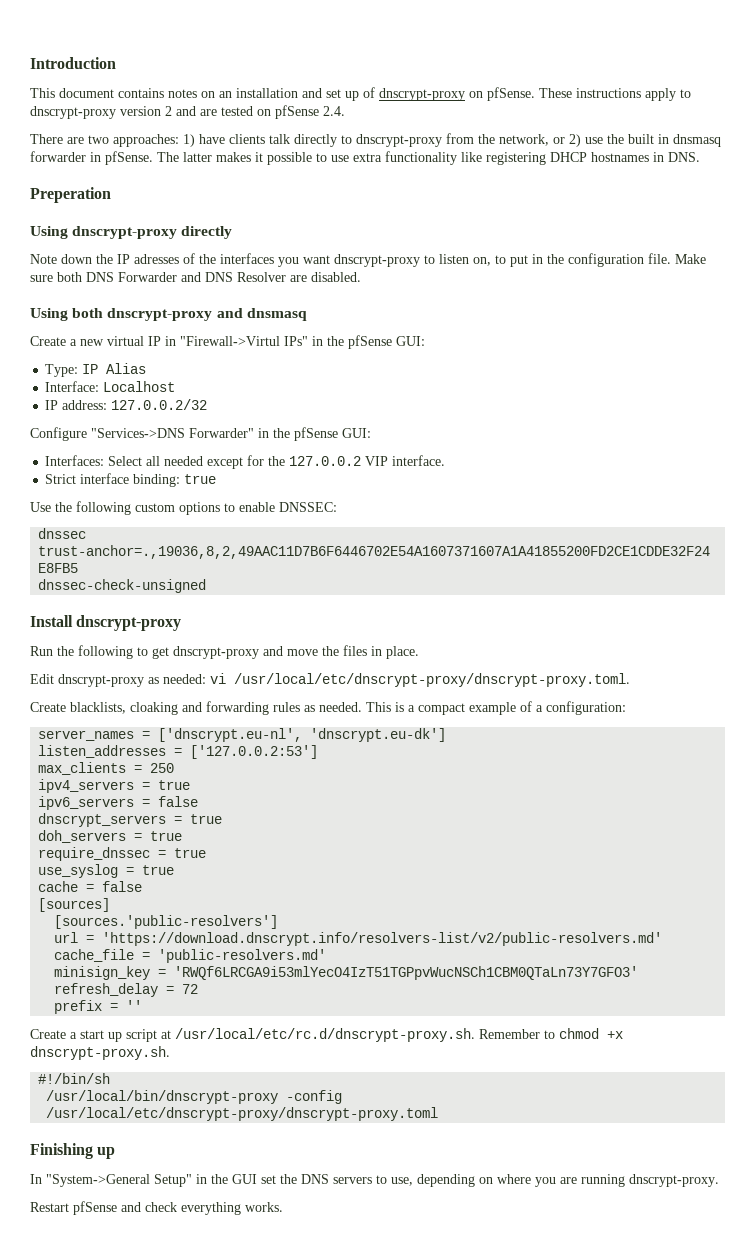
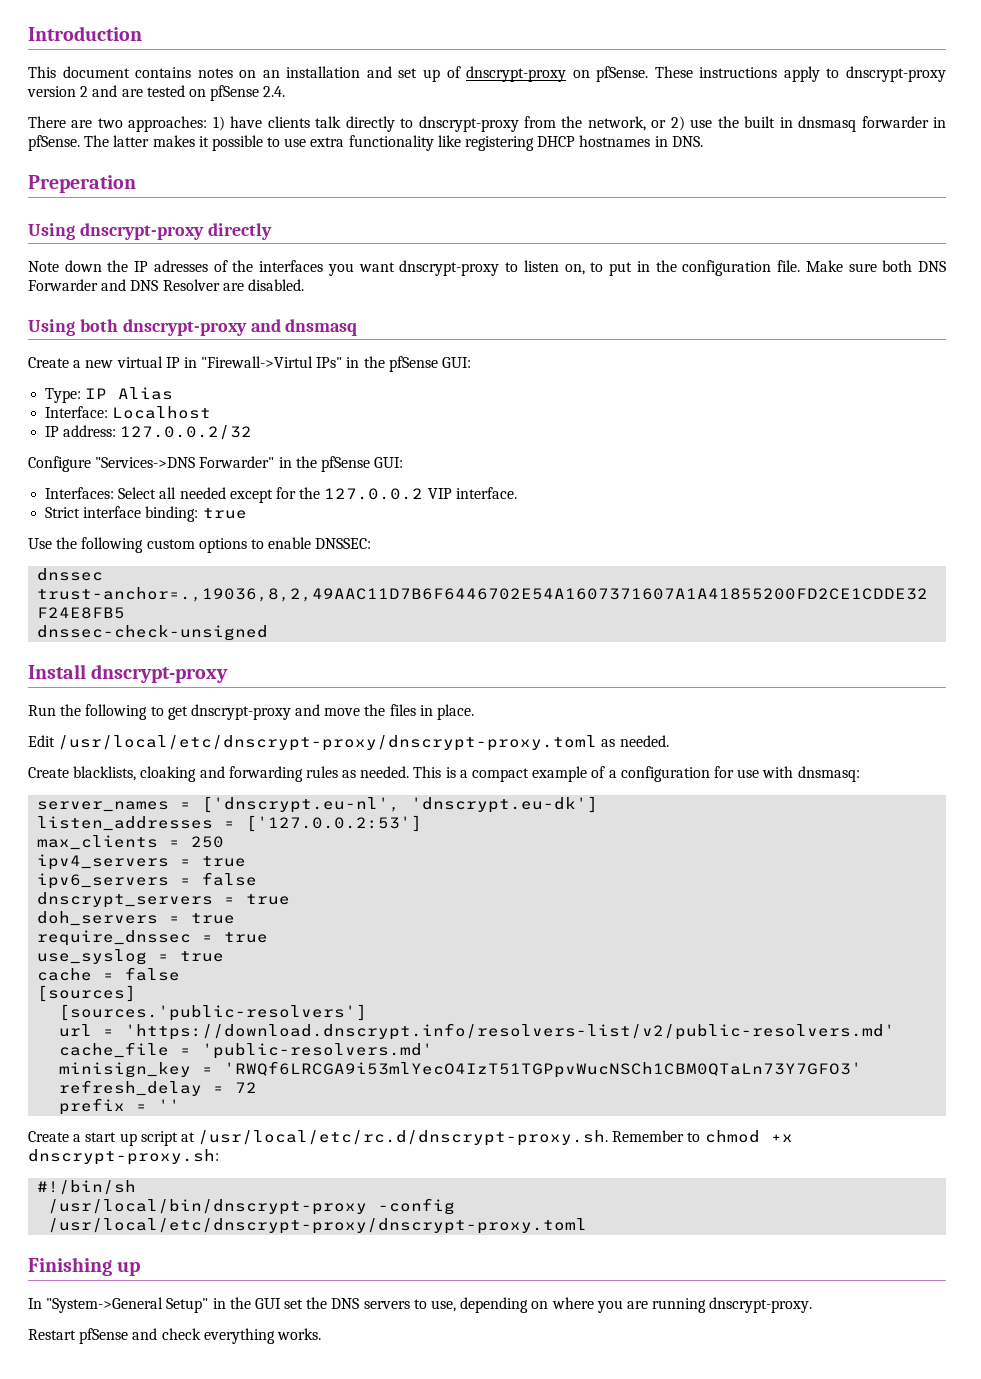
- Edit dnscrypt-proxy as needed: vi /usr/local/etc/dnscrypt-proxy/dnscrypt-proxy.toml.
+ Edit /usr/local/etc/dnscrypt-proxy/dnscrypt-proxy.toml as needed.
- This is a compact example of a configuration:
+ This is a compact example of a configuration for use with dnsmasq:
- Create a start up script at /usr/local/etc/rc.d/dnscrypt-proxy.sh. Remember to chmod +x dnscrypt-proxy.sh.
+ Create a start up script at /usr/local/etc/rc.d/dnscrypt-proxy.sh. Remember to chmod +x dnscrypt-proxy.sh:

